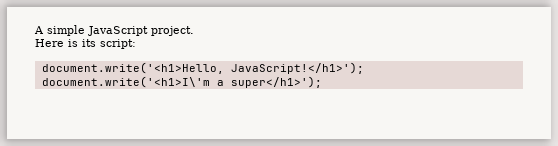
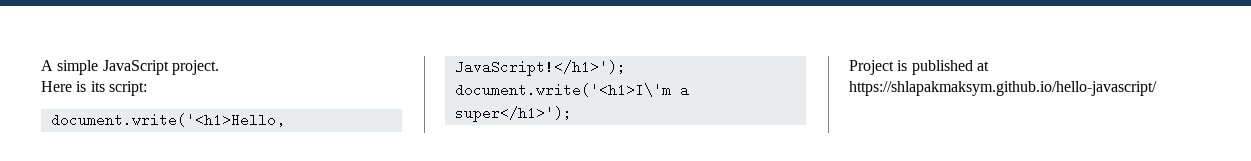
+ Project is published at https://shlapakmaksym.github.io/hello-javascript/

